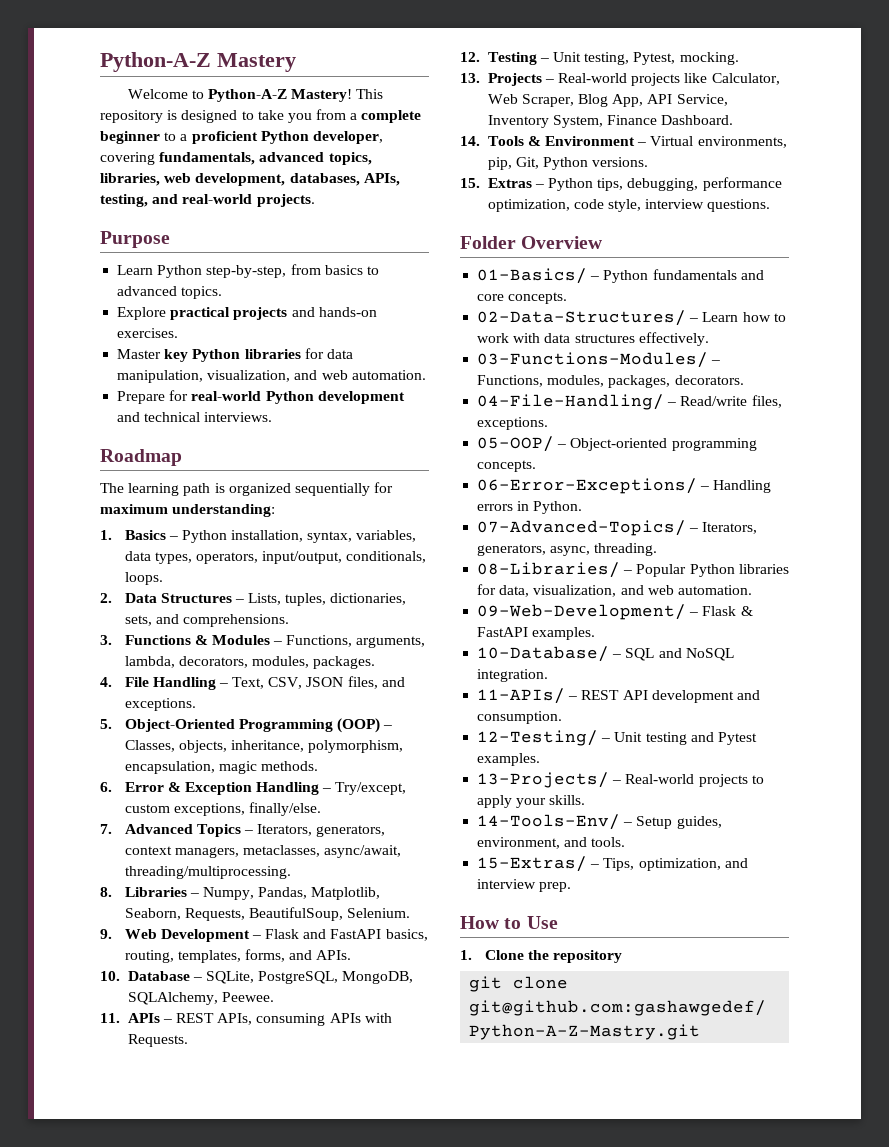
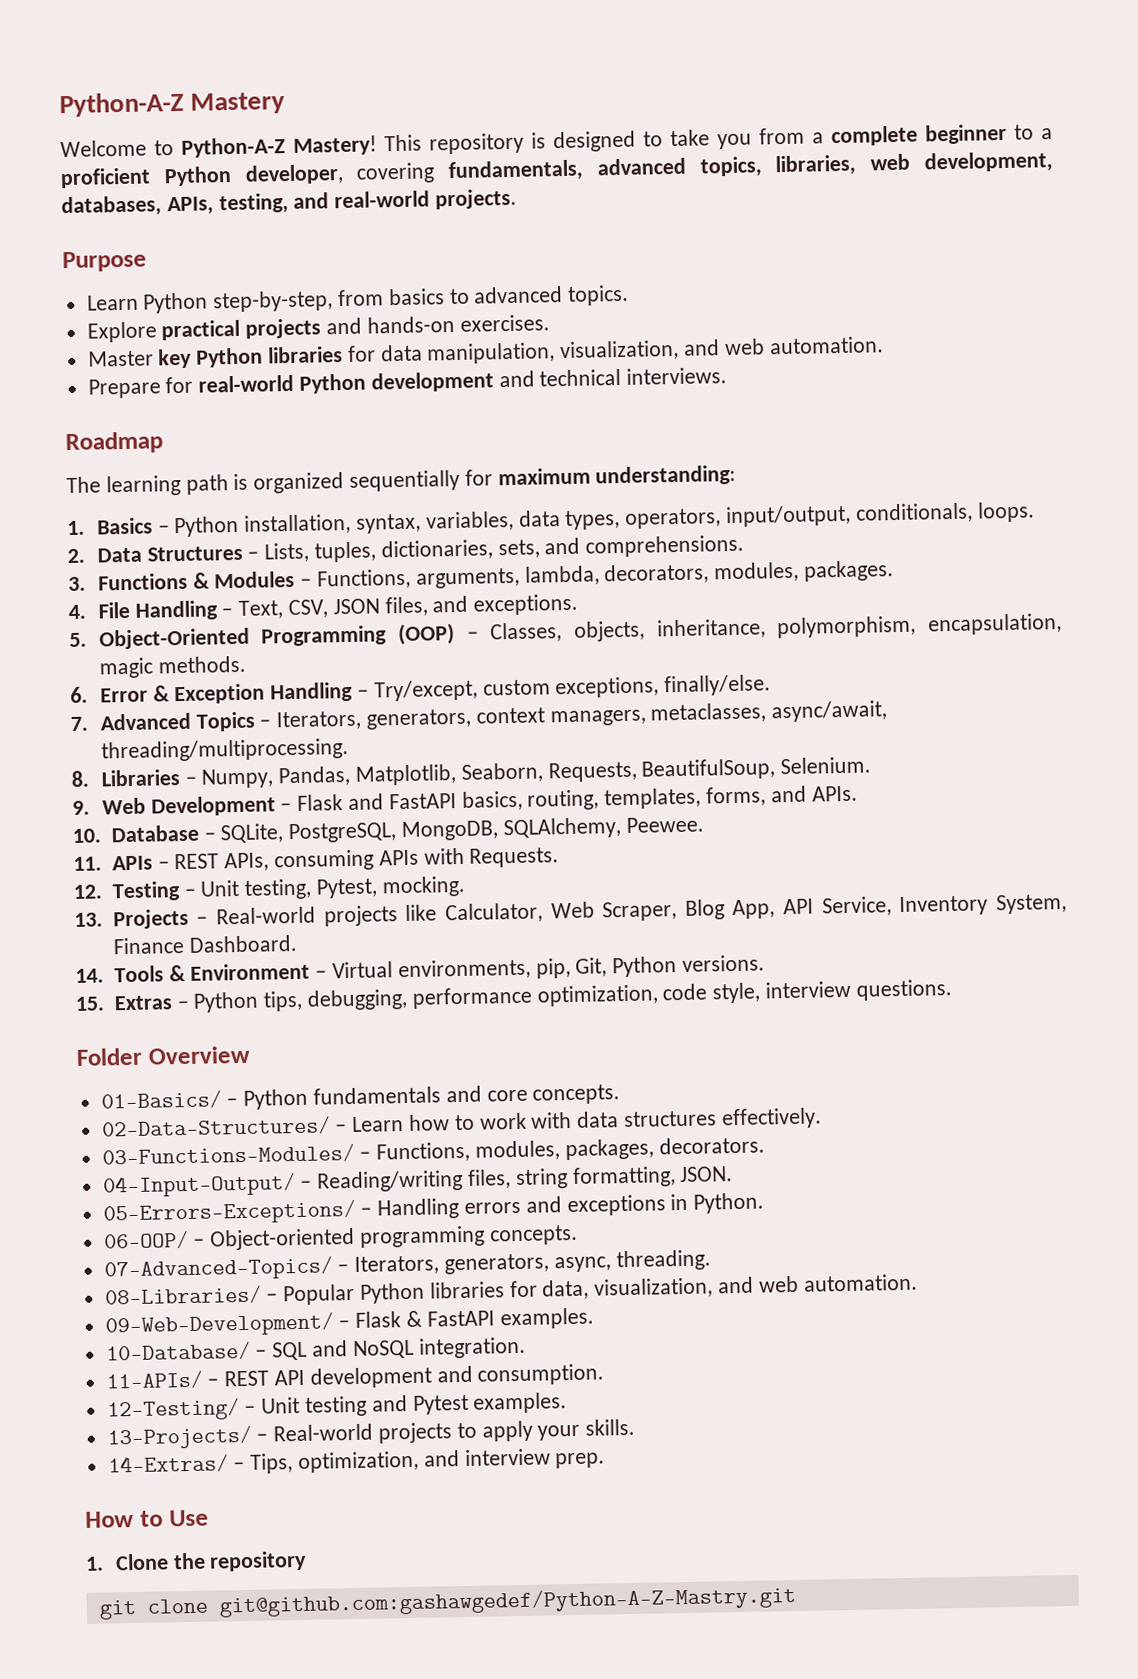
- 04-File-Handling/ – Read/write files, exceptions.
- 05-OOP/ – Object-oriented programming concepts.
- 06-Error-Exceptions/ – Handling errors in Python.
+ 04-Input-Output/ – Reading/writing files, string formatting, JSON.
+ 05-Errors-Exceptions/ – Handling errors and exceptions in Python.
+ 06-OOP/ – Object-oriented programming concepts.
- 14-Tools-Env/ – Setup guides, environment, and tools.
- 15-Extras/ – Tips, optimization, and interview prep.
+ 14-Extras/ – Tips, optimization, and interview prep.

